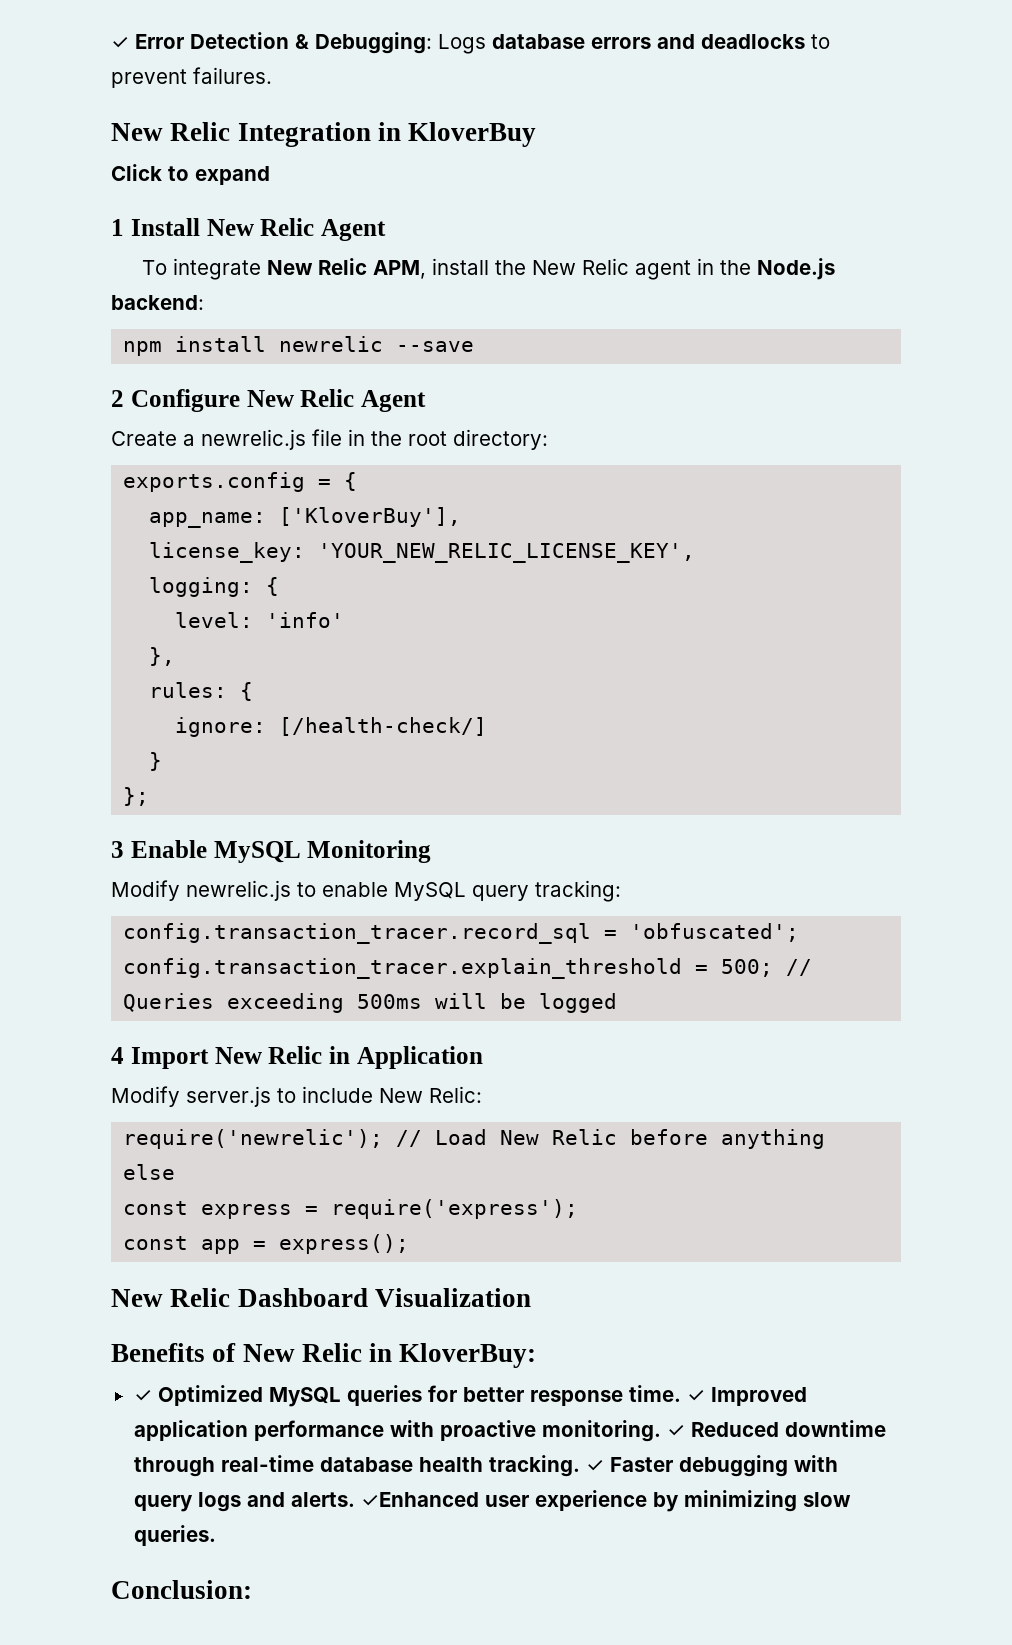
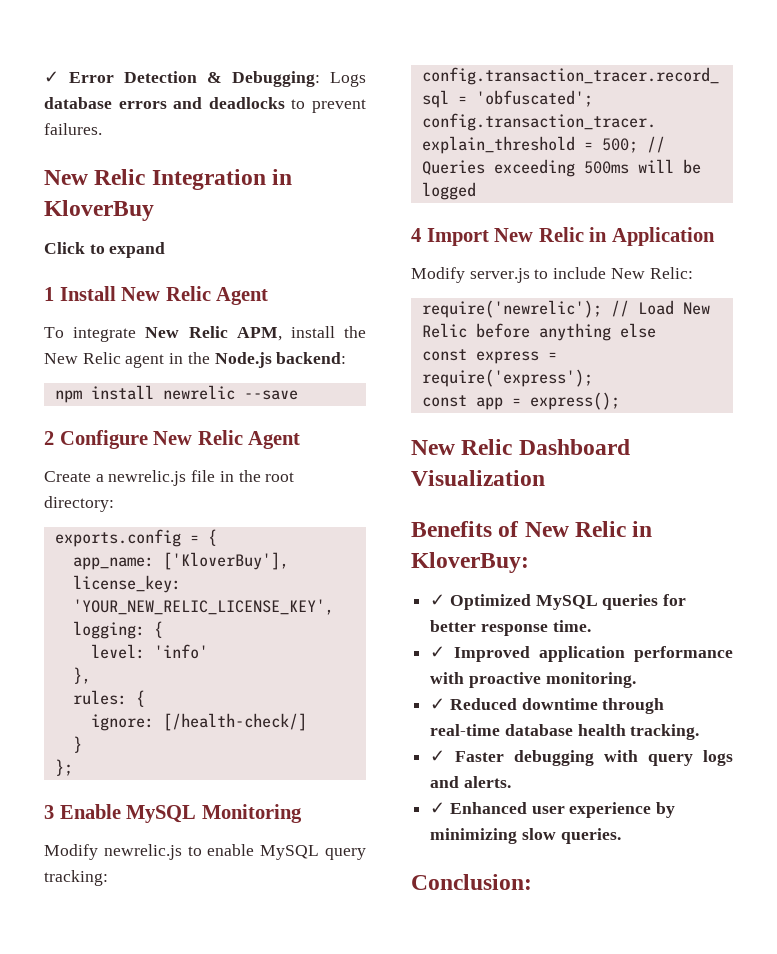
- ✓ Optimized MySQL queries for better response time. ✓ Improved application performance with proactive monitoring. ✓ Reduced downtime through real-time database health tracking. ✓ Faster debugging with query logs and alerts. ✓Enhanced user experience by minimizing slow queries.
+ ✓ Optimized MySQL queries for better response time.
+ ✓ Improved application performance with proactive monitoring.
+ ✓ Reduced downtime through real-time database health tracking.
+ ✓ Faster debugging with query logs and alerts.
+ ✓ Enhanced user experience by minimizing slow queries.

